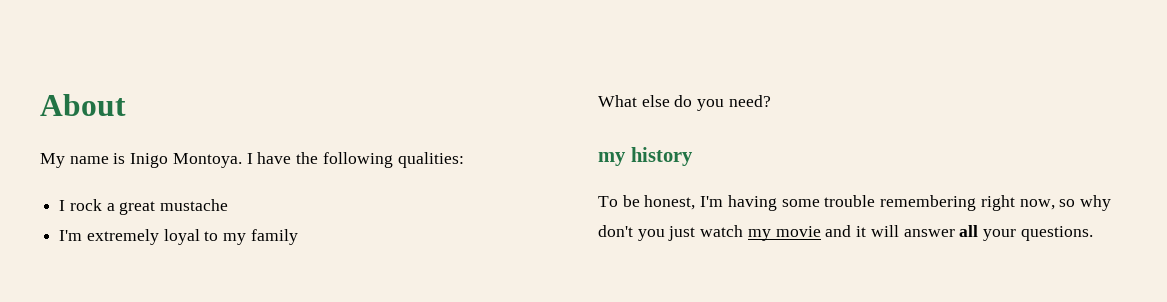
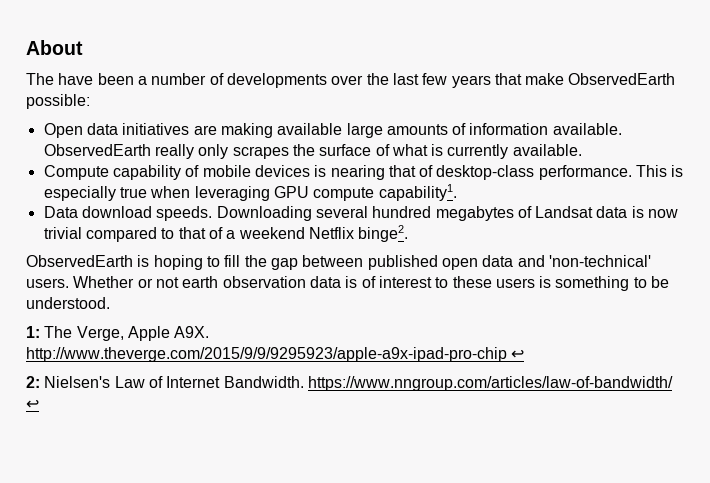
- My name is Inigo Montoya. I have the following qualities:
- I rock a great mustache
- I'm extremely loyal to my family
- What else do you need?
- my history
- To be honest, I'm having some trouble remembering right now, so why don't you just watch my movie and it will answer all your questions.
+ The have been a number of developments over the last few years that make ObservedEarth possible:
+ Open data initiatives are making available large amounts of information available. ObservedEarth really only scrapes the surface of what is currently available.
+ Compute capability of mobile devices is nearing that of desktop-class performance. This is especially true when leveraging GPU compute capability1.
+ Data download speeds. Downloading several hundred megabytes of Landsat data is now trivial compared to that of a weekend Netflix binge2.
+ ObservedEarth is hoping to fill the gap between published open data and 'non-technical' users. Whether or not earth observation data is of interest to these users is something to be understood.
+ 1: The Verge, Apple A9X. http://www.theverge.com/2015/9/9/9295923/apple-a9x-ipad-pro-chip ↩
+ 2: Nielsen's Law of Internet Bandwidth. https://www.nngroup.com/articles/law-of-bandwidth/ ↩

